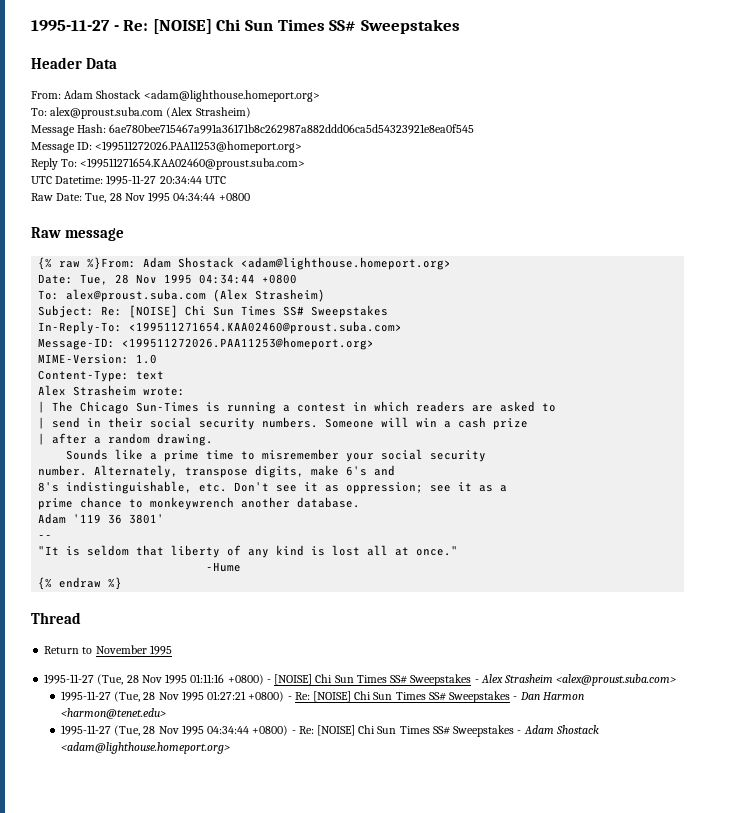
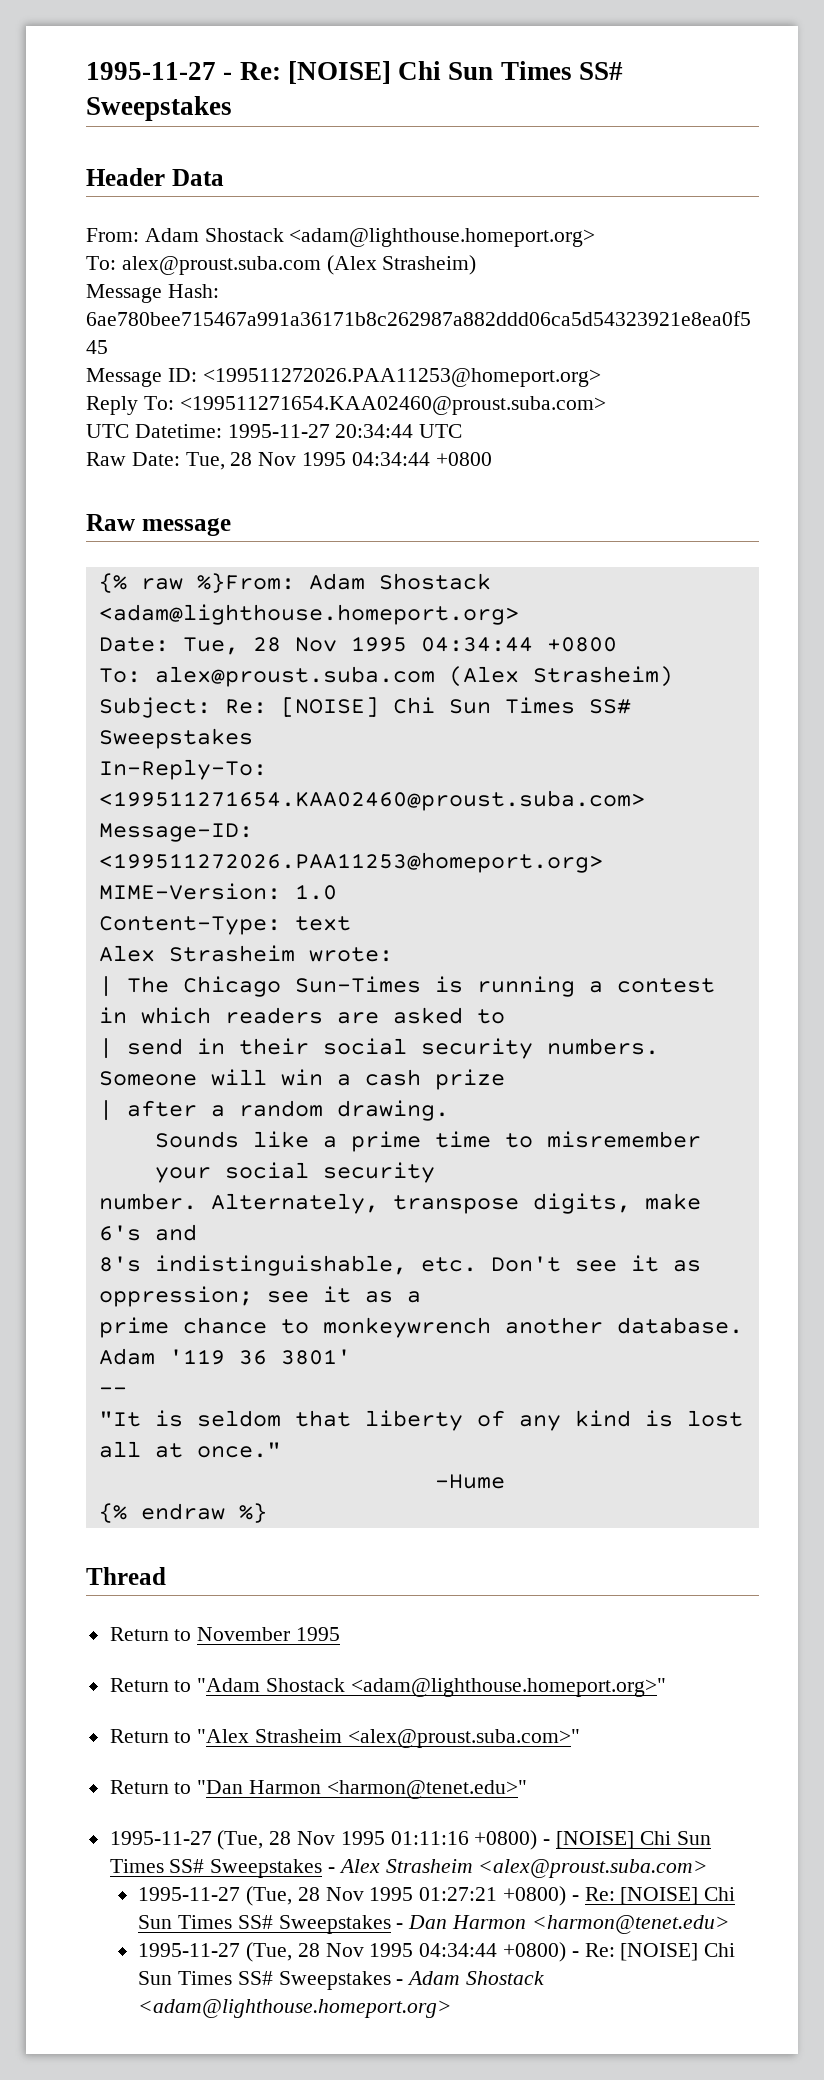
+ Return to "Adam Shostack <adam@lighthouse.homeport.org>"
+ Return to "Alex Strasheim <alex@proust.suba.com>"
+ Return to "Dan Harmon <harmon@tenet.edu>"

